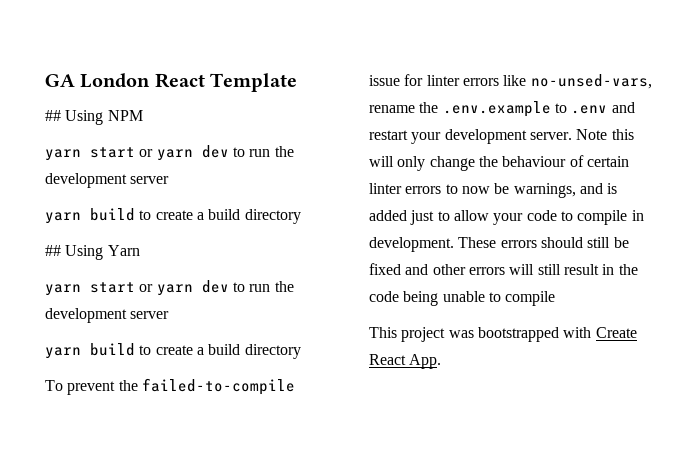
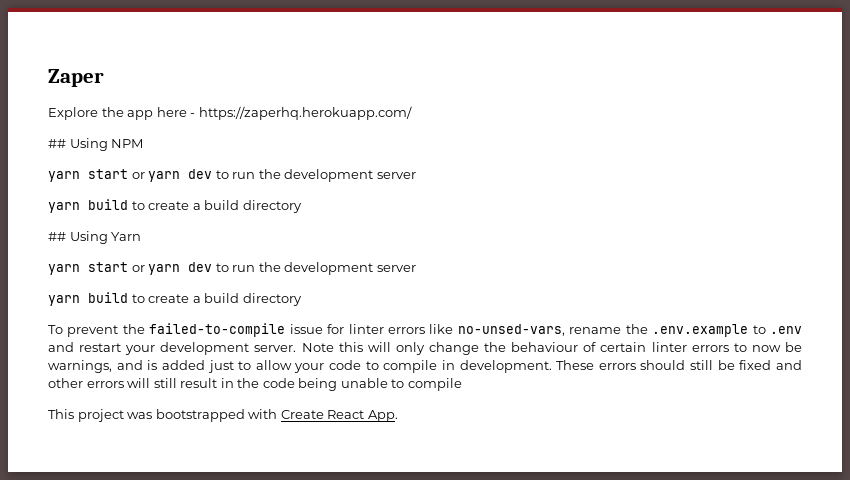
- GA London React Template
+ Zaper
+ Explore the app here - https://zaperhq.herokuapp.com/

